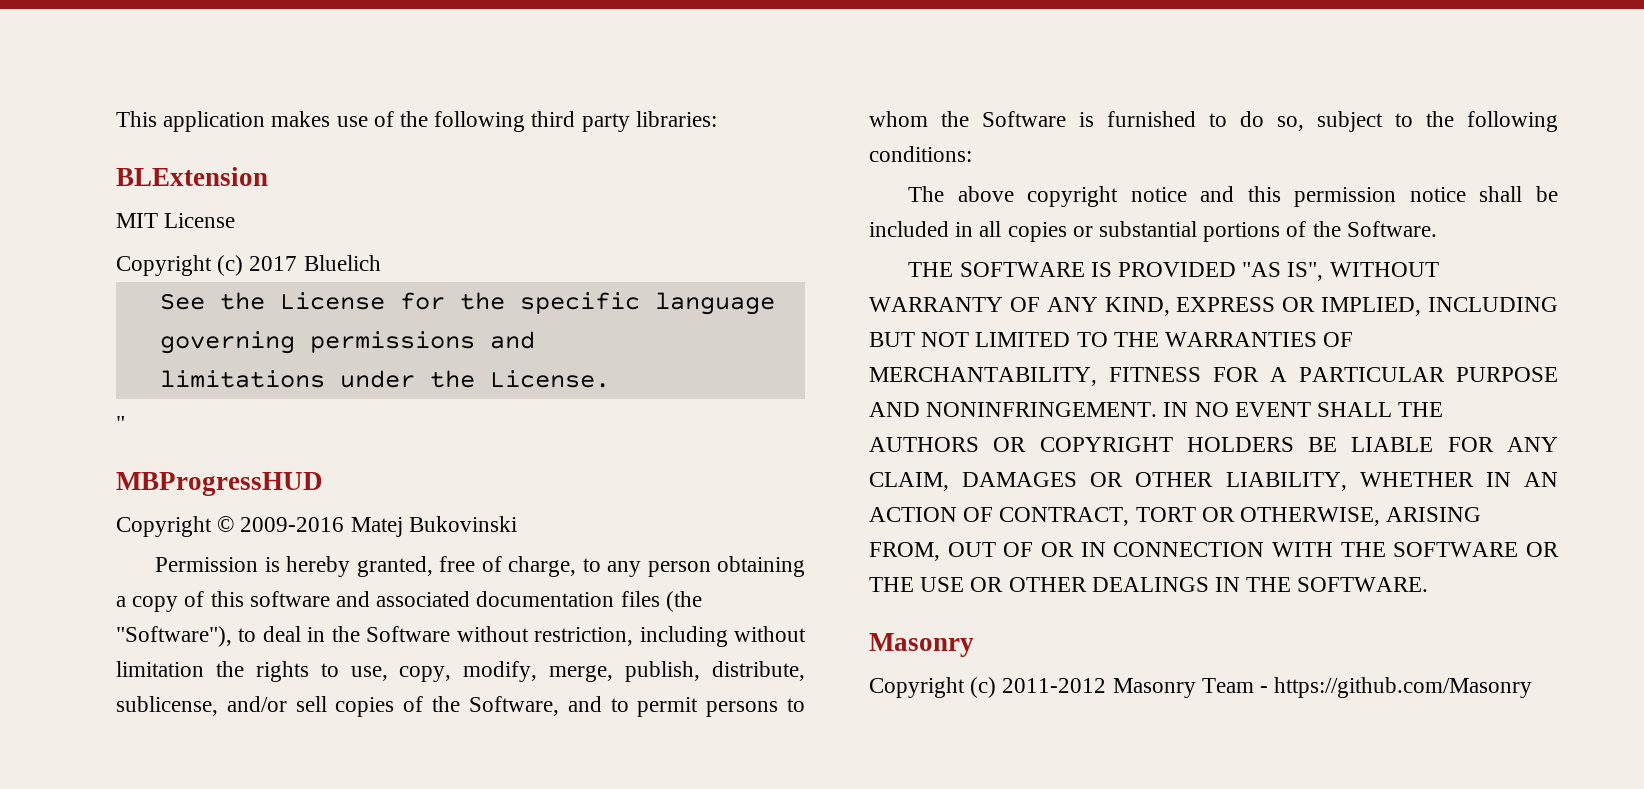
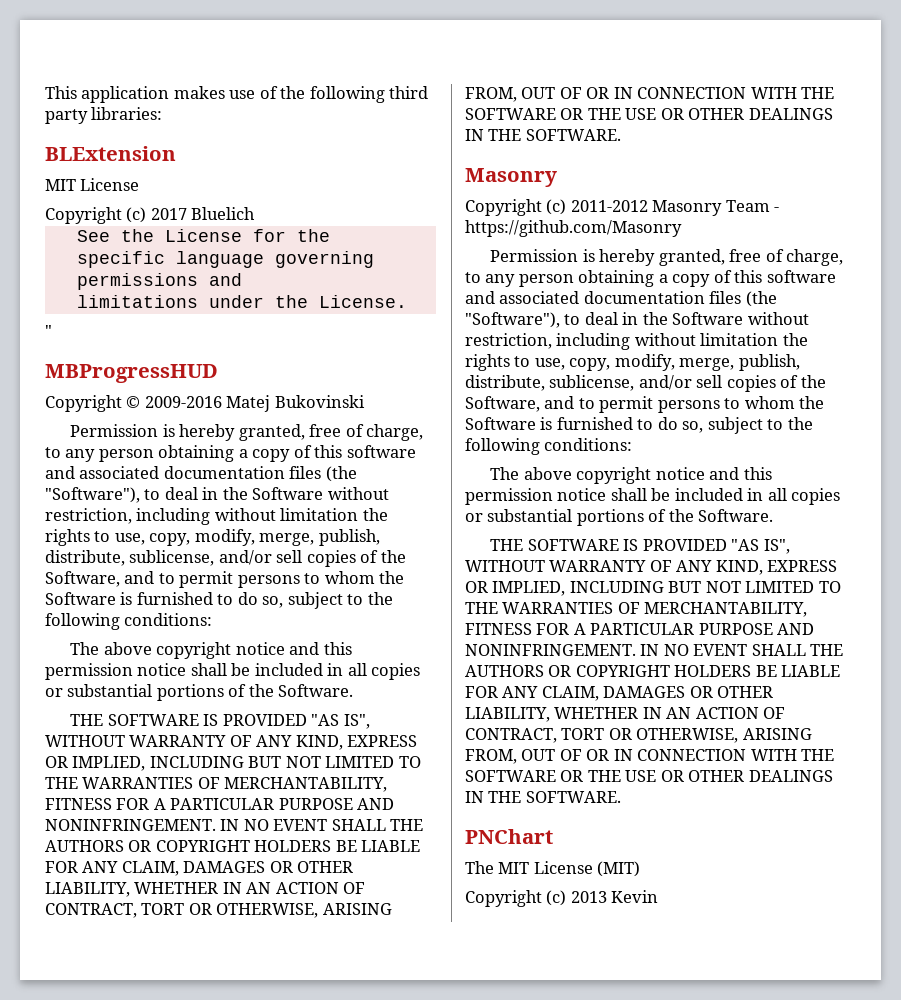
  Copyright (c) 2011-2012 Masonry Team - https://github.com/Masonry
+ Permission is hereby granted, free of charge, to any person obtaining a copy of this software and associated documentation files (the "Software"), to deal in the Software without restriction, including without limitation the rights to use, copy, modify, merge, publish, distribute, sublicense, and/or sell copies of the Software, and to permit persons to whom the Software is furnished to do so, subject to the following conditions:
+ The above copyright notice and this permission notice shall be included in all copies or substantial portions of the Software.
+ THE SOFTWARE IS PROVIDED "AS IS", WITHOUT WARRANTY OF ANY KIND, EXPRESS OR IMPLIED, INCLUDING BUT NOT LIMITED TO THE WARRANTIES OF MERCHANTABILITY, FITNESS FOR A PARTICULAR PURPOSE AND NONINFRINGEMENT. IN NO EVENT SHALL THE AUTHORS OR COPYRIGHT HOLDERS BE LIABLE FOR ANY CLAIM, DAMAGES OR OTHER LIABILITY, WHETHER IN AN ACTION OF CONTRACT, TORT OR OTHERWISE, ARISING FROM, OUT OF OR IN CONNECTION WITH THE SOFTWARE OR THE USE OR OTHER DEALINGS IN THE SOFTWARE.
+ PNChart
+ The MIT License (MIT)
+ Copyright (c) 2013 Kevin

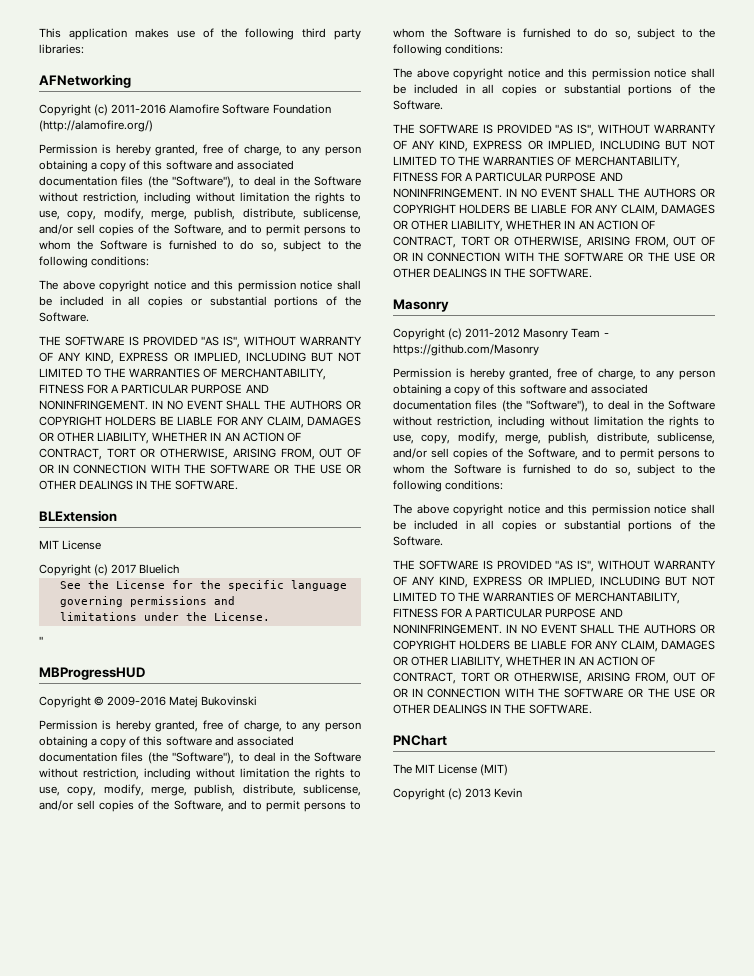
+ AFNetworking
+ Copyright (c) 2011-2016 Alamofire Software Foundation (http://alamofire.org/)
+ Permission is hereby granted, free of charge, to any person obtaining a copy of this software and associated documentation files (the "Software"), to deal in the Software without restriction, including without limitation the rights to use, copy, modify, merge, publish, distribute, sublicense, and/or sell copies of the Software, and to permit persons to whom the Software is furnished to do so, subject to the following conditions:
+ The above copyright notice and this permission notice shall be included in all copies or substantial portions of the Software.
+ THE SOFTWARE IS PROVIDED "AS IS", WITHOUT WARRANTY OF ANY KIND, EXPRESS OR IMPLIED, INCLUDING BUT NOT LIMITED TO THE WARRANTIES OF MERCHANTABILITY, FITNESS FOR A PARTICULAR PURPOSE AND NONINFRINGEMENT. IN NO EVENT SHALL THE AUTHORS OR COPYRIGHT HOLDERS BE LIABLE FOR ANY CLAIM, DAMAGES OR OTHER LIABILITY, WHETHER IN AN ACTION OF CONTRACT, TORT OR OTHERWISE, ARISING FROM, OUT OF OR IN CONNECTION WITH THE SOFTWARE OR THE USE OR OTHER DEALINGS IN THE SOFTWARE.

